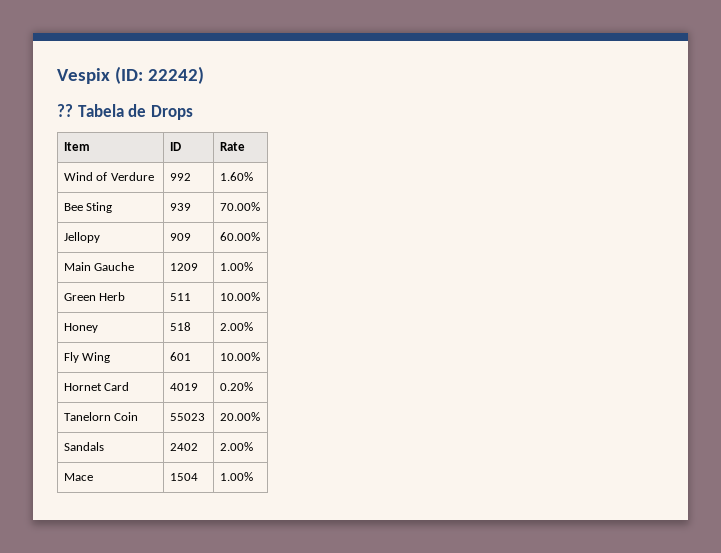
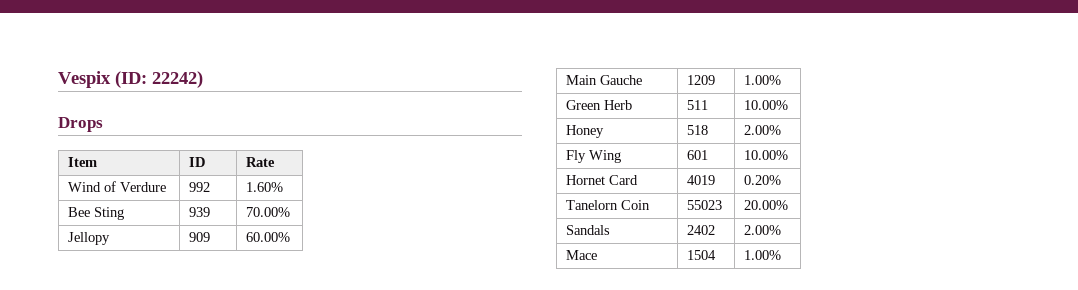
- ?? Tabela de Drops
+ Drops

